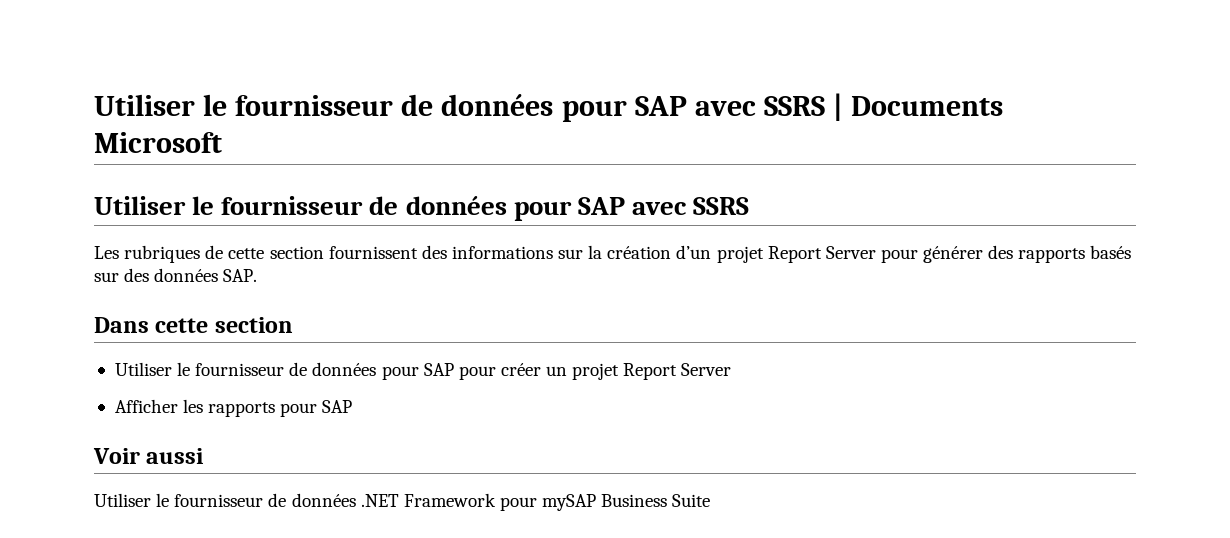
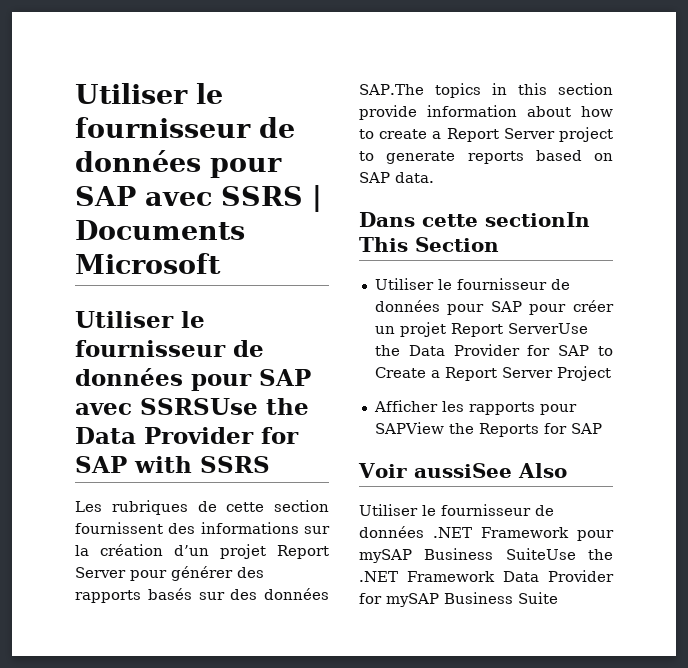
  Utiliser le fournisseur de données pour SAP avec SSRS | Documents Microsoft
- Utiliser le fournisseur de données pour SAP avec SSRS
+ Utiliser le fournisseur de données pour SAP avec SSRSUse the Data Provider for SAP with SSRS
- Les rubriques de cette section fournissent des informations sur la création d’un projet Report Server pour générer des rapports basés sur des données SAP.
+ Les rubriques de cette section fournissent des informations sur la création d’un projet Report Server pour générer des rapports basés sur des données SAP.The topics in this section provide information about how to create a Report Server project to generate reports based on SAP data.
- Dans cette section
+ Dans cette sectionIn This Section
- Utiliser le fournisseur de données pour SAP pour créer un projet Report Server
+ Utiliser le fournisseur de données pour SAP pour créer un projet Report ServerUse the Data Provider for SAP to Create a Report Server Project
- Afficher les rapports pour SAP
+ Afficher les rapports pour SAPView the Reports for SAP
- Voir aussi
+ Voir aussiSee Also
- Utiliser le fournisseur de données .NET Framework pour mySAP Business Suite
+ Utiliser le fournisseur de données .NET Framework pour mySAP Business SuiteUse the .NET Framework Data Provider for mySAP Business Suite

